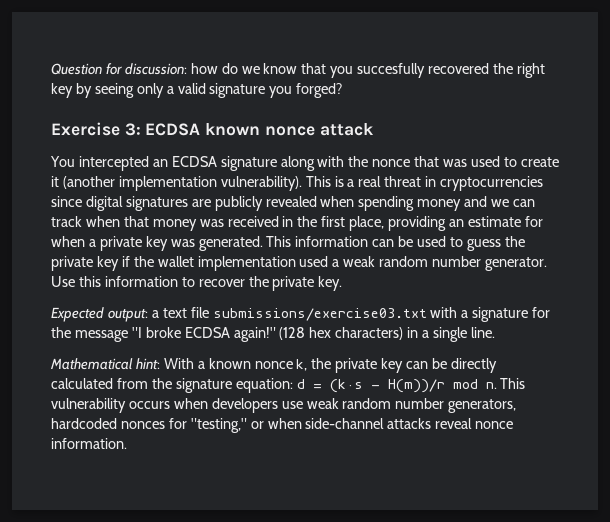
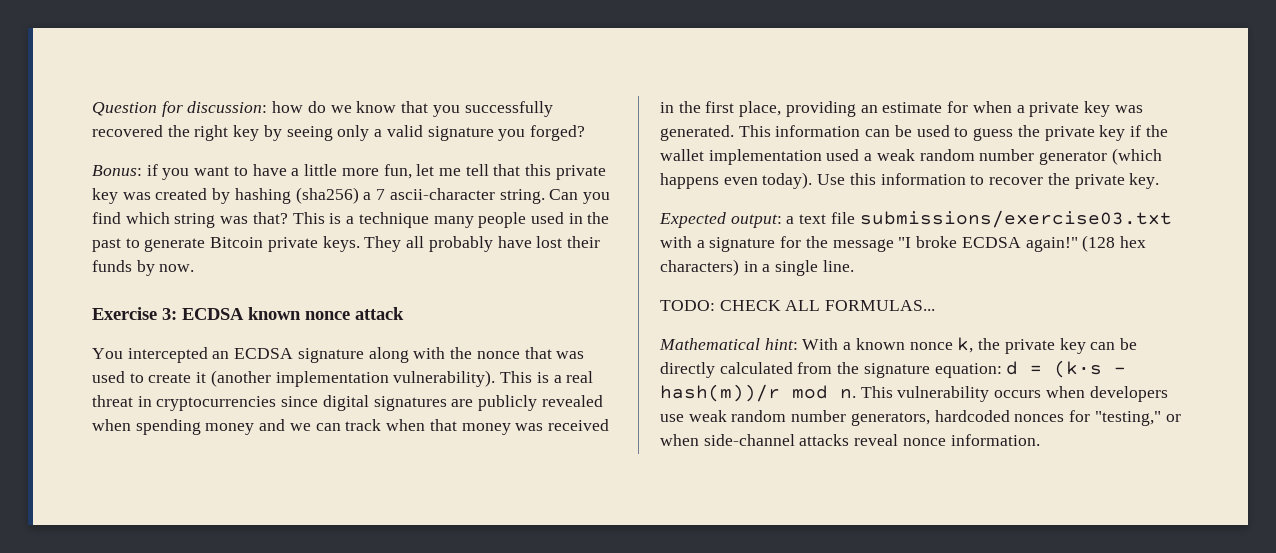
- Question for discussion: how do we know that you succesfully recovered the right key by seeing only a valid signature you forged?
+ Question for discussion: how do we know that you successfully recovered the right key by seeing only a valid signature you forged?
+ Bonus: if you want to have a little more fun, let me tell that this private key was created by hashing (sha256) a 7 ascii-character string. Can you find which string was that? This is a technique many people used in the past to generate Bitcoin private keys. They all probably have lost their funds by now.
- This information can be used to guess the private key if the wallet implementation used a weak random number generator.
+ This information can be used to guess the private key if the wallet implementation used a weak random number generator (which happens even today).
+ TODO: CHECK ALL FORMULAS...
- Mathematical hint: With a known nonce k, the private key can be directly calculated from the signature equation: d = (k·s - H(m))/r mod n.
+ Mathematical hint: With a known nonce k, the private key can be directly calculated from the signature equation: d = (k·s - hash(m))/r mod n.

